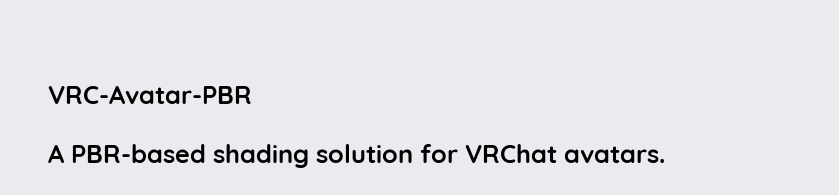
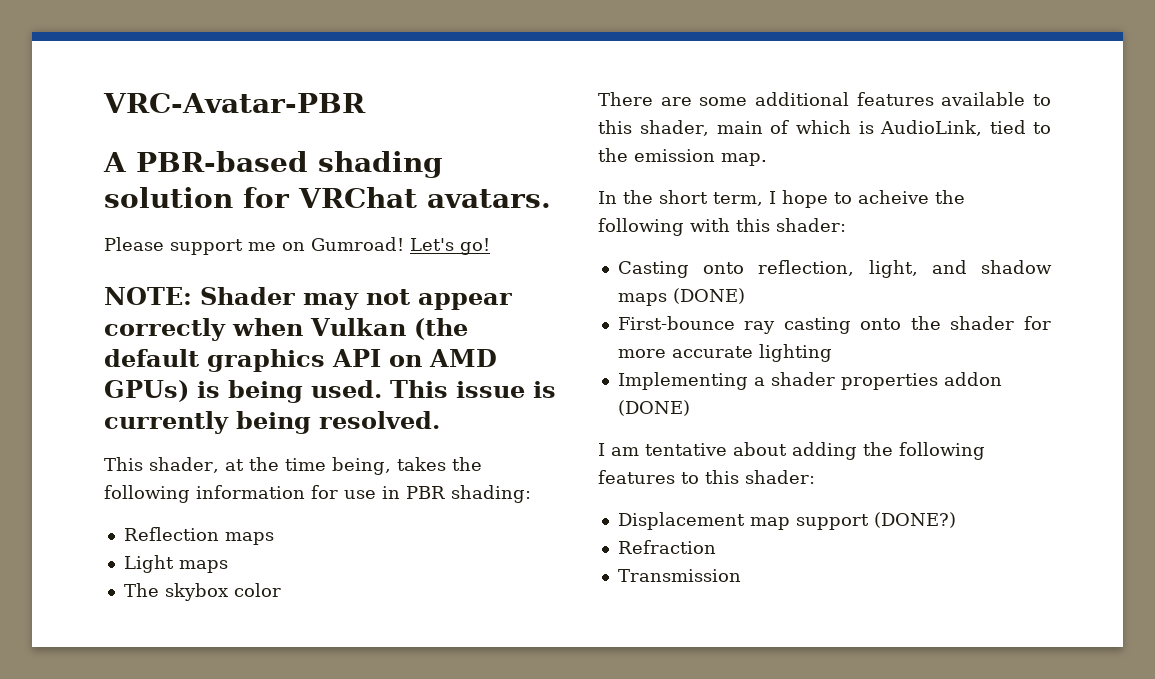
+ Please support me on Gumroad! Let's go!
+ NOTE: Shader may not appear correctly when Vulkan (the default graphics API on AMD GPUs) is being used. This issue is currently being resolved.
+ This shader, at the time being, takes the following information for use in PBR shading:
+ Reflection maps
+ Light maps
+ The skybox color
+ There are some additional features available to this shader, main of which is AudioLink, tied to the emission map.
+ In the short term, I hope to acheive the following with this shader:
+ Casting onto reflection, light, and shadow maps (DONE)
+ First-bounce ray casting onto the shader for more accurate lighting
+ Implementing a shader properties addon (DONE)
+ I am tentative about adding the following features to this shader:
+ Displacement map support (DONE?)
+ Refraction
+ Transmission

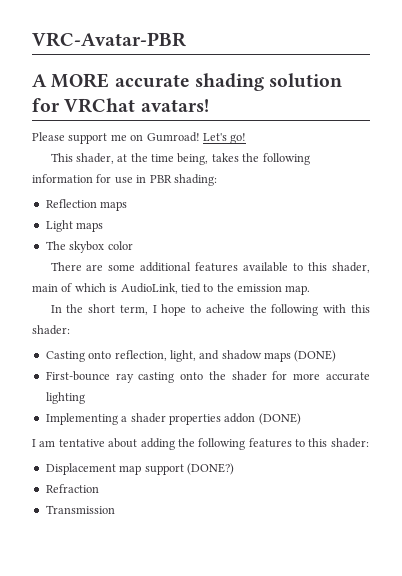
- A PBR-based shading solution for VRChat avatars.
+ A MORE accurate shading solution for VRChat avatars!
- NOTE: Shader may not appear correctly when Vulkan (the default graphics API on AMD GPUs) is being used. This issue is currently being resolved.

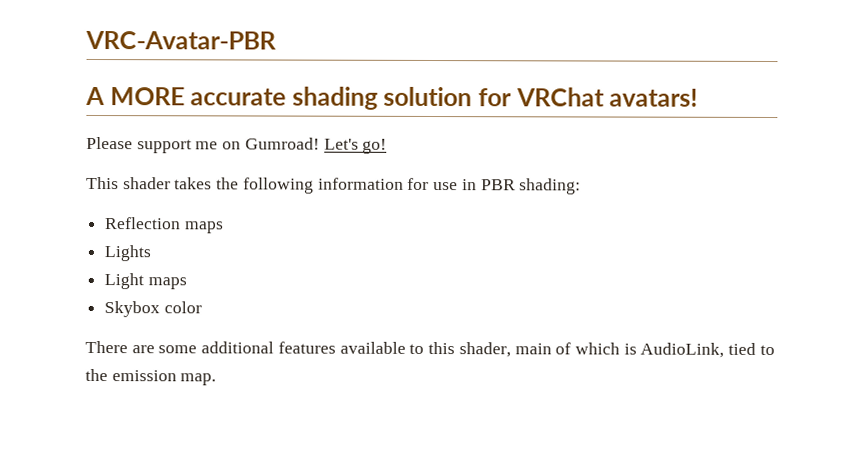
- This shader, at the time being, takes the following information for use in PBR shading:
+ This shader takes the following information for use in PBR shading:
+ Lights
- The skybox color
+ Skybox color
- In the short term, I hope to acheive the following with this shader:
- Casting onto reflection, light, and shadow maps (DONE)
- First-bounce ray casting onto the shader for more accurate lighting
- Implementing a shader properties addon (DONE)
- I am tentative about adding the following features to this shader:
- Displacement map support (DONE?)
- Refraction
- Transmission

